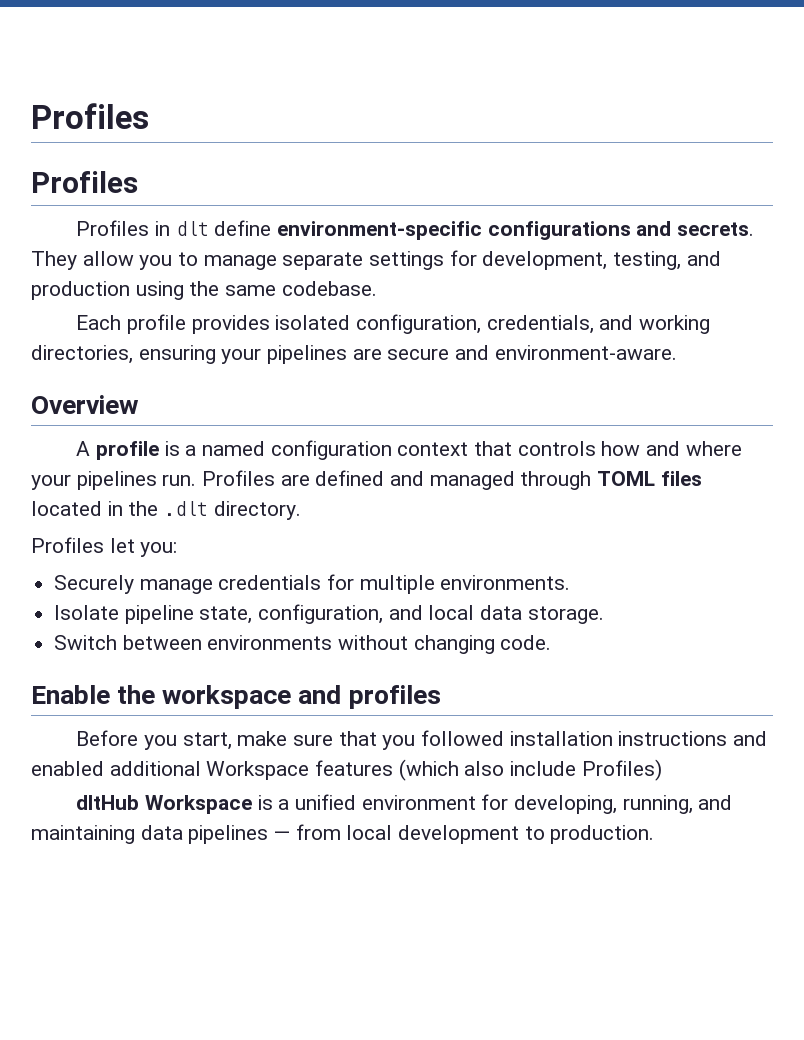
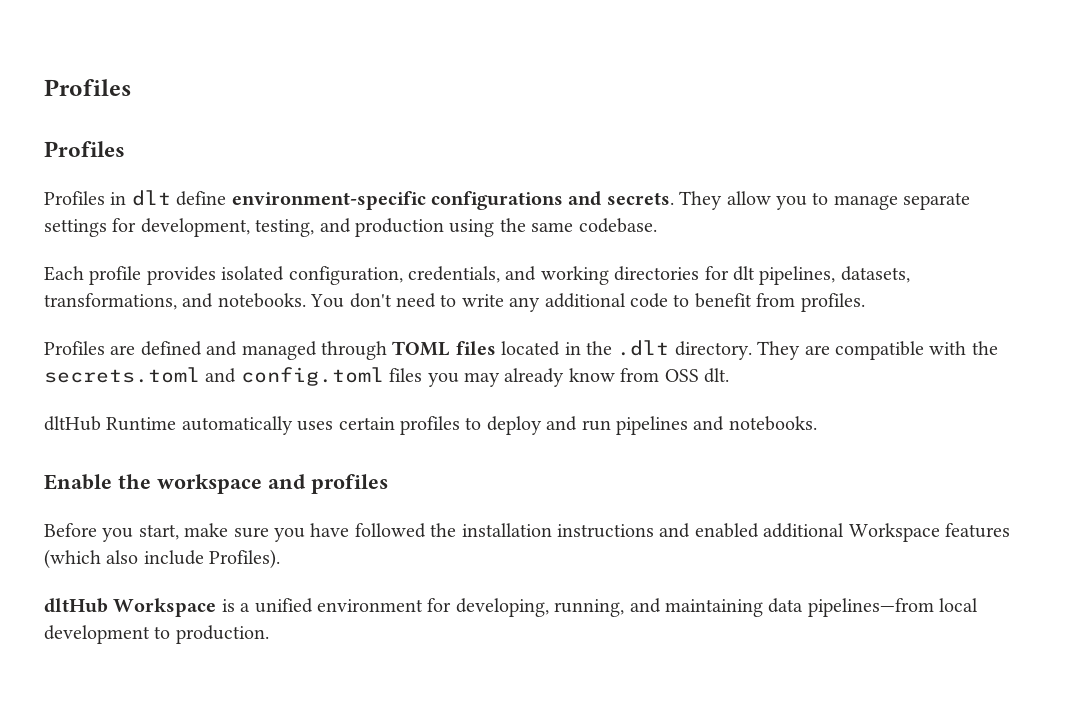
- Each profile provides isolated configuration, credentials, and working directories, ensuring your pipelines are secure and environment-aware.
- Overview
- A profile is a named configuration context that controls how and where your pipelines run. Profiles are defined and managed through TOML files located in the .dlt directory.
- Profiles let you:
- Securely manage credentials for multiple environments.
- Isolate pipeline state, configuration, and local data storage.
- Switch between environments without changing code.
+ Each profile provides isolated configuration, credentials, and working directories for dlt pipelines, datasets, transformations, and notebooks. You don't need to write any additional code to benefit from profiles.
+ Profiles are defined and managed through TOML files located in the .dlt directory. They are compatible with the secrets.toml and config.toml files you may already know from OSS dlt.
+ dltHub Runtime automatically uses certain profiles to deploy and run pipelines and notebooks.
- Before you start, make sure that you followed installation instructions and enabled additional Workspace features (which also include Profiles)
+ Before you start, make sure you have followed the installation instructions and enabled additional Workspace features (which also include Profiles).
- dltHub Workspace is a unified environment for developing, running, and maintaining data pipelines — from local development to production.
+ dltHub Workspace is a unified environment for developing, running, and maintaining data pipelines—from local development to production.

